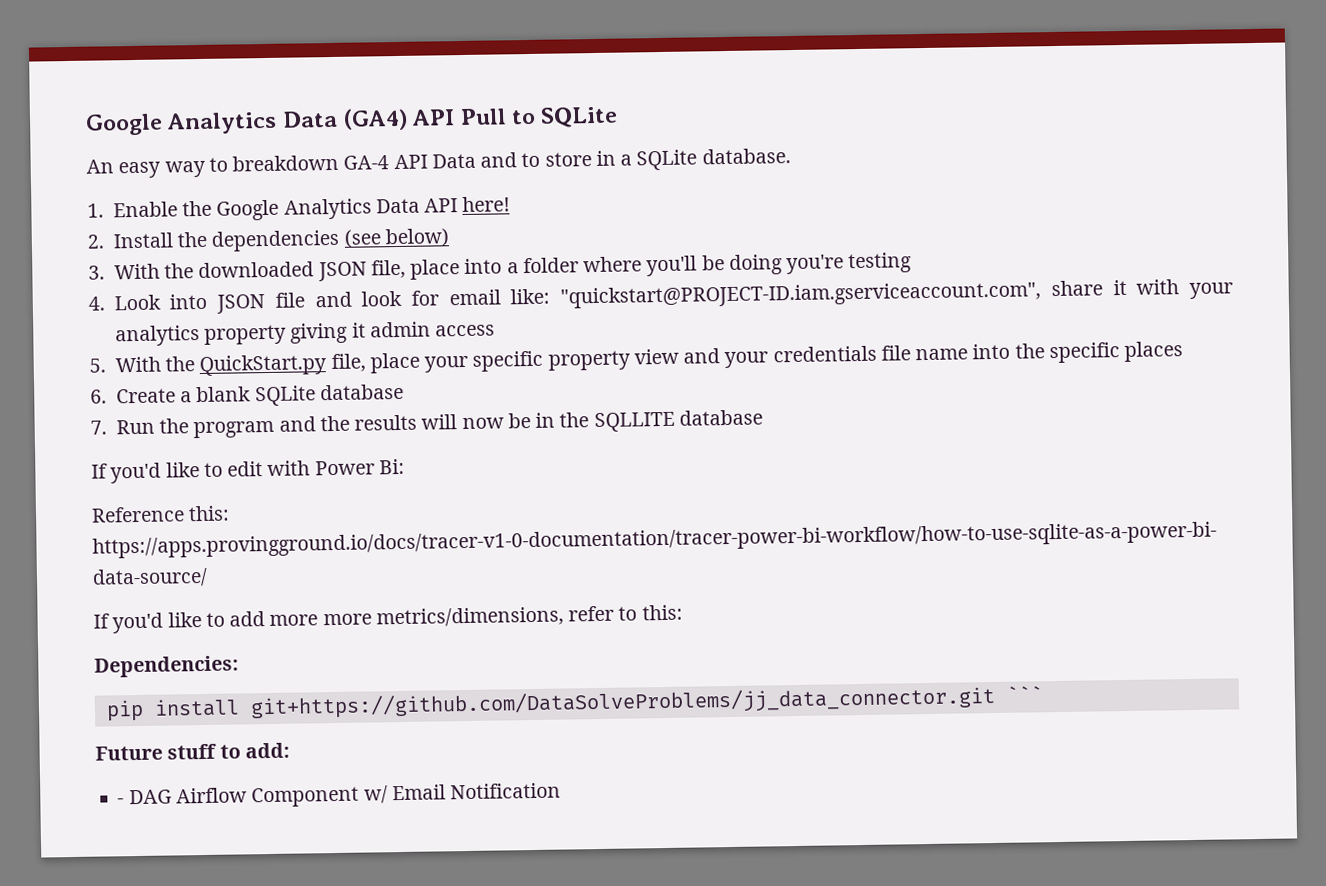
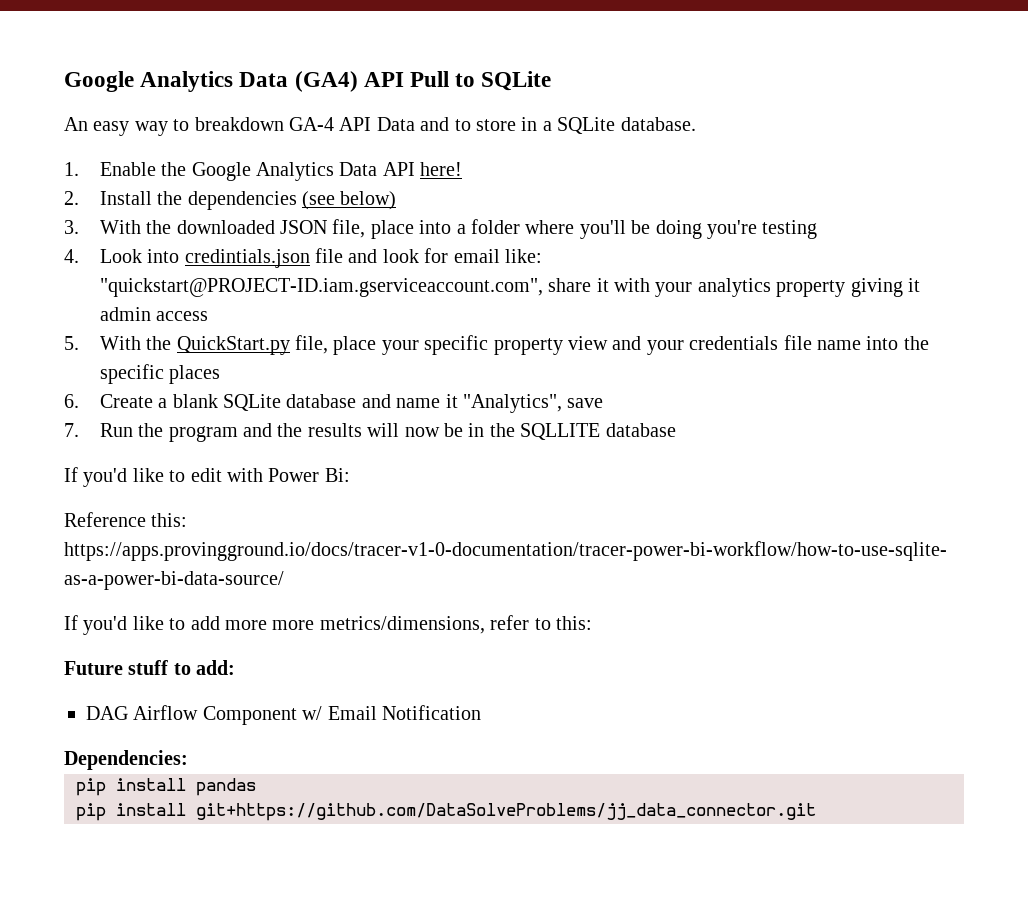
- 4. Look into JSON file and look for email like: "quickstart@PROJECT-ID.iam.gserviceaccount.com", share it with your analytics property giving it admin access
+ 4. Look into credintials.json file and look for email like: "quickstart@PROJECT-ID.iam.gserviceaccount.com", share it with your analytics property giving it admin access
- 6. Create a blank SQLite database
+ 6. Create a blank SQLite database and name it "Analytics", save
- Dependencies:
- pip install git+https://github.com/DataSolveProblems/jj_data_connector.git ```
- - DAG Airflow Component w/ Email Notification
+ DAG Airflow Component w/ Email Notification
+ Dependencies:
+ pip install pandas
+ pip install git+https://github.com/DataSolveProblems/jj_data_connector.git

